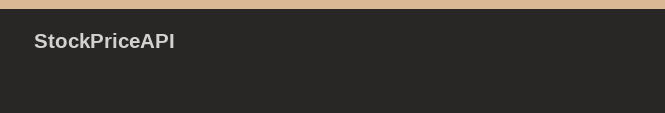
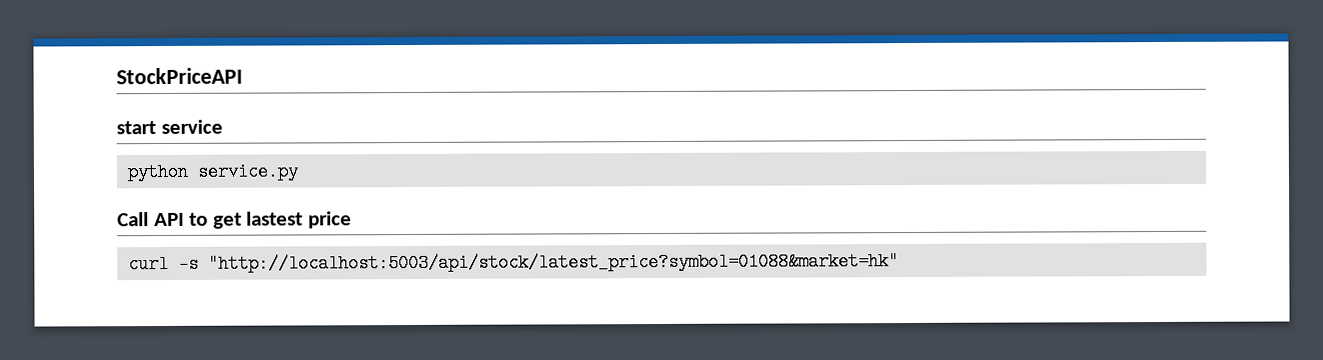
+ start service
+ python service.py
+ Call API to get lastest price
+ curl -s "http://localhost:5003/api/stock/latest_price?symbol=01088&market=hk"

